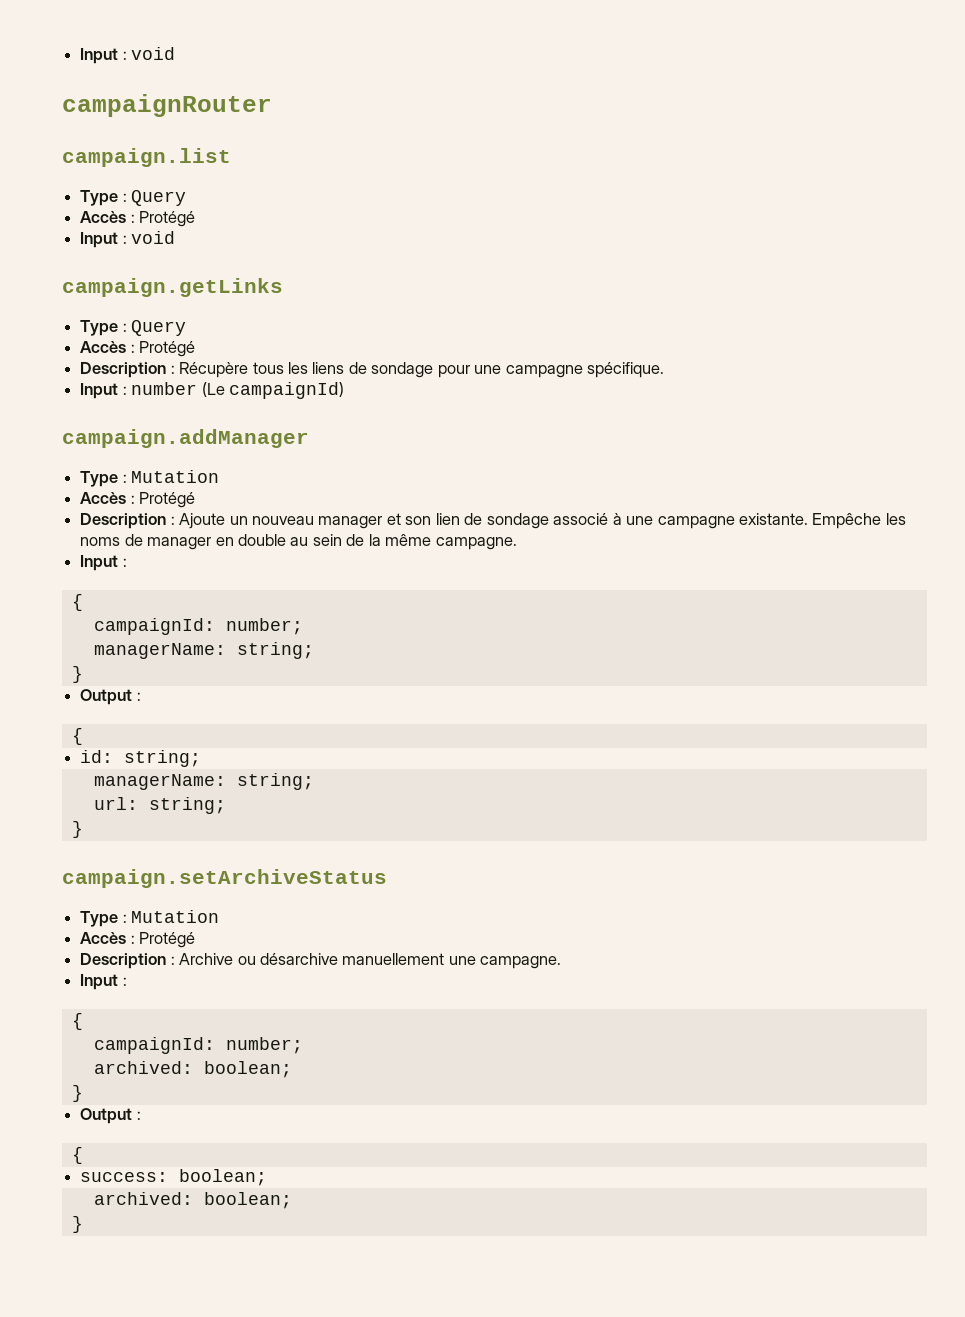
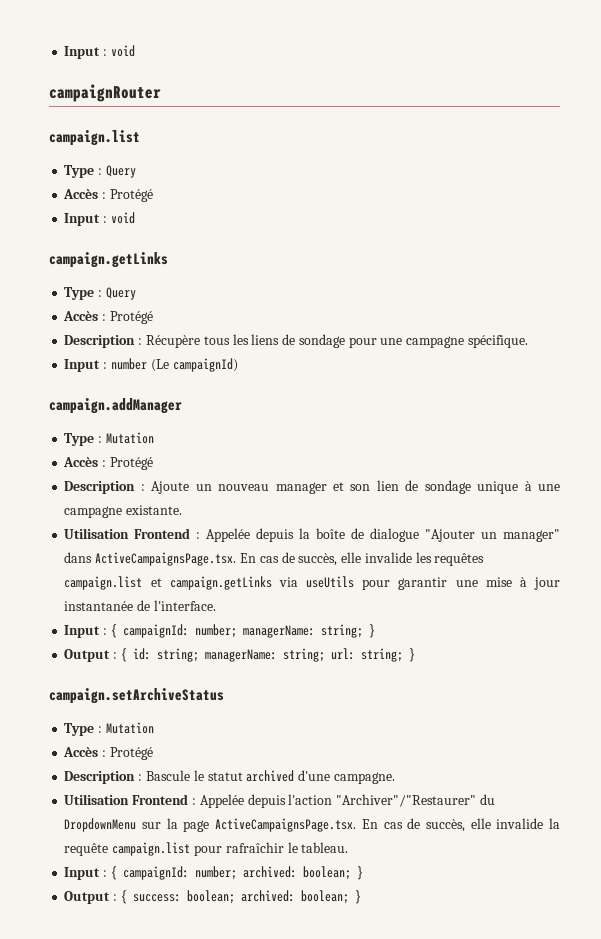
- Description : Ajoute un nouveau manager et son lien de sondage associé à une campagne existante. Empêche les noms de manager en double au sein de la même campagne.
- Input :
- {
- campaignId: number;
- managerName: string;
- }
- Output :
- {
- id: string;
- managerName: string;
- url: string;
- }
+ Description : Ajoute un nouveau manager et son lien de sondage unique à une campagne existante.
+ Utilisation Frontend : Appelée depuis la boîte de dialogue "Ajouter un manager" dans ActiveCampaignsPage.tsx. En cas de succès, elle invalide les requêtes campaign.list et campaign.getLinks via useUtils pour garantir une mise à jour instantanée de l'interface.
+ Input : { campaignId: number; managerName: string; }
+ Output : { id: string; managerName: string; url: string; }
- Description : Archive ou désarchive manuellement une campagne.
- Input :
- {
- campaignId: number;
- archived: boolean;
- }
- Output :
- {
- success: boolean;
- archived: boolean;
- }
+ Description : Bascule le statut archived d'une campagne.
+ Utilisation Frontend : Appelée depuis l'action "Archiver"/"Restaurer" du DropdownMenu sur la page ActiveCampaignsPage.tsx. En cas de succès, elle invalide la requête campaign.list pour rafraîchir le tableau.
+ Input : { campaignId: number; archived: boolean; }
+ Output : { success: boolean; archived: boolean; }

